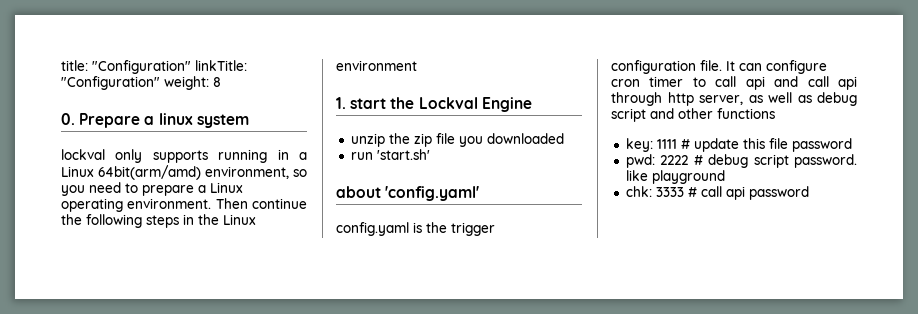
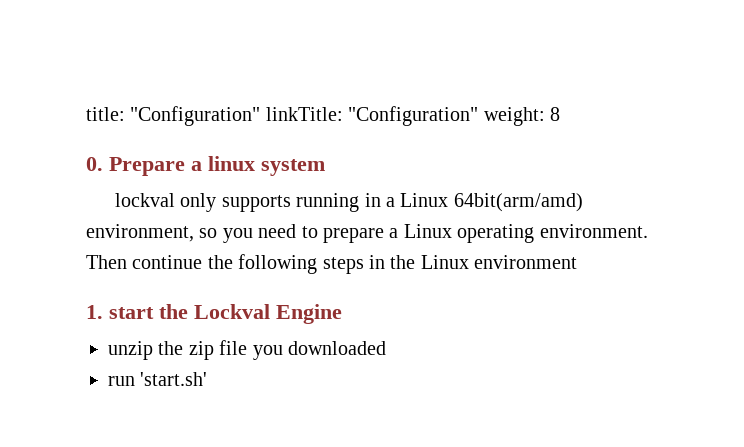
- about 'config.yaml'
- config.yaml is the trigger configuration file. It can configure cron timer to call api and call api through http server, as well as debug script and other functions
- key: 1111 # update this file password
- pwd: 2222 # debug script password. like playground
- chk: 3333 # call api password

